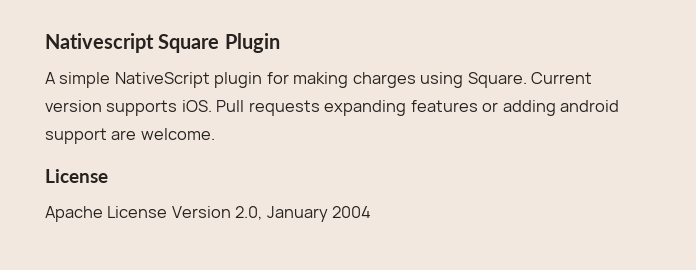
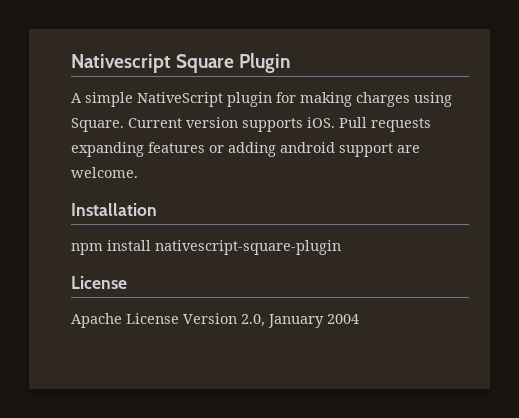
+ Installation
+ npm install nativescript-square-plugin

